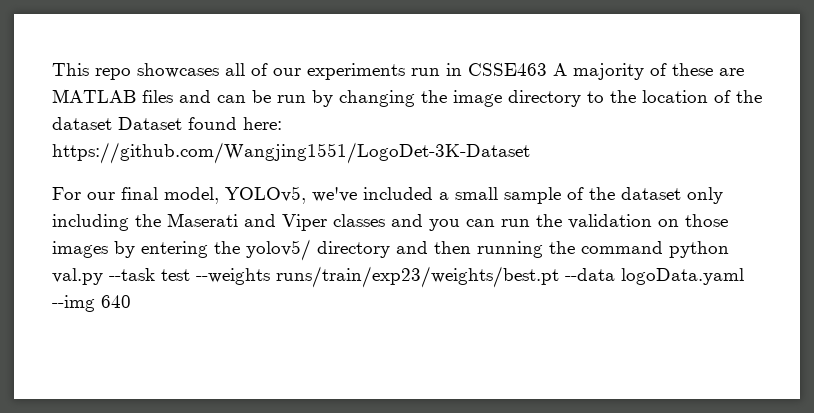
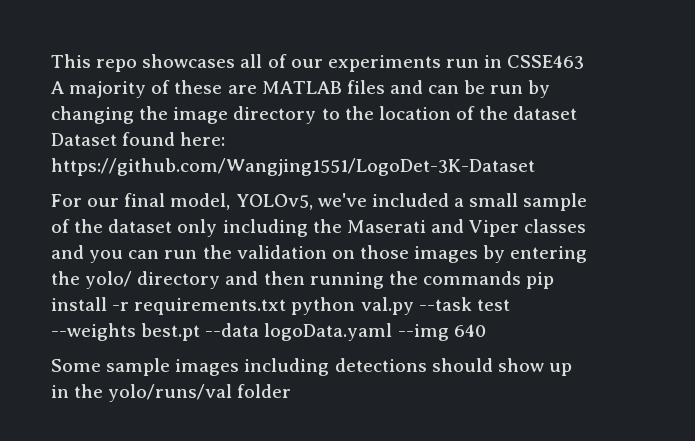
- For our final model, YOLOv5, we've included a small sample of the dataset only including the Maserati and Viper classes and you can run the validation on those images by entering the yolov5/ directory and then running the command python val.py --task test --weights runs/train/exp23/weights/best.pt --data logoData.yaml --img 640
+ For our final model, YOLOv5, we've included a small sample of the dataset only including the Maserati and Viper classes and you can run the validation on those images by entering the yolo/ directory and then running the commands pip install -r requirements.txt python val.py --task test --weights best.pt --data logoData.yaml --img 640
+ Some sample images including detections should show up in the yolo/runs/val folder

